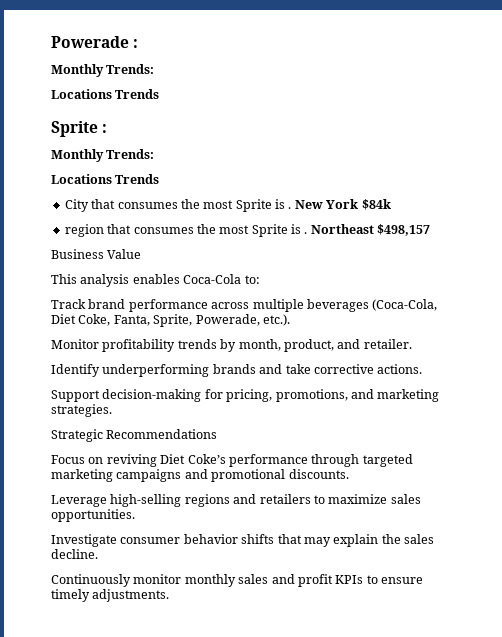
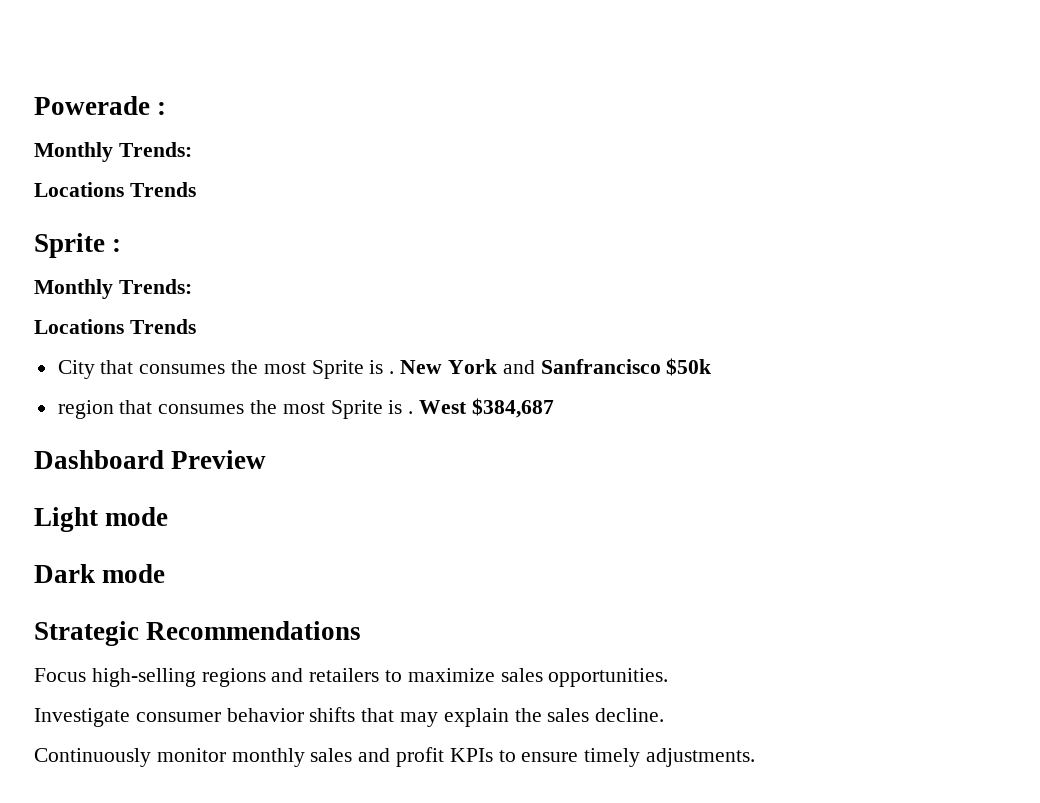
- New York $84k
+ New York and Sanfrancisco $50k
- Northeast $498,157
- Business Value
- This analysis enables Coca-Cola to:
- Track brand performance across multiple beverages (Coca-Cola, Diet Coke, Fanta, Sprite, Powerade, etc.).
- Monitor profitability trends by month, product, and retailer.
- Identify underperforming brands and take corrective actions.
- Support decision-making for pricing, promotions, and marketing strategies.
+ West $384,687
+ Dashboard Preview
+ Light mode
+ Dark mode
  Strategic Recommendations
- Focus on reviving Diet Coke’s performance through targeted marketing campaigns and promotional discounts.
- Leverage high-selling regions and retailers to maximize sales opportunities.
+ Focus high-selling regions and retailers to maximize sales opportunities.

